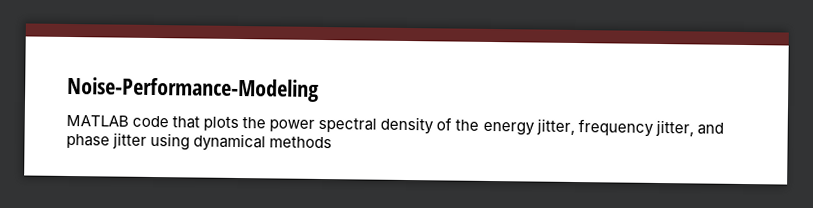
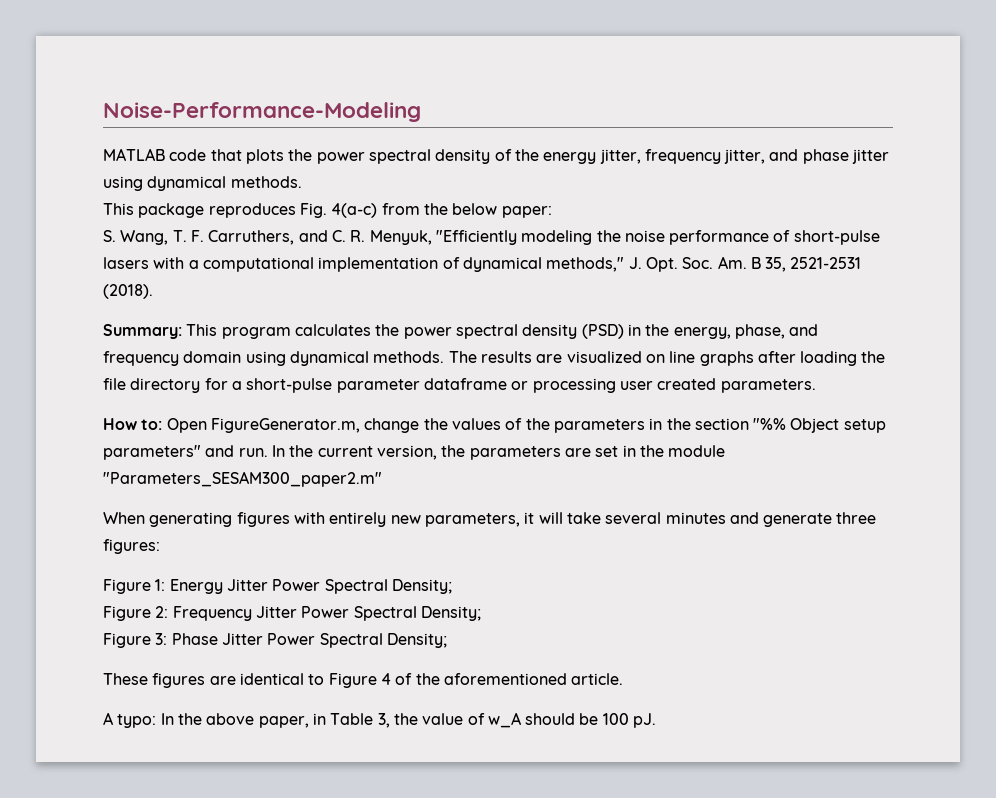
- MATLAB code that plots the power spectral density of the energy jitter, frequency jitter, and phase jitter using dynamical methods
+ MATLAB code that plots the power spectral density of the energy jitter, frequency jitter, and phase jitter using dynamical methods.
+ This package reproduces Fig. 4(a-c) from the below paper:
+ S. Wang, T. F. Carruthers, and C. R. Menyuk, "Efficiently modeling the noise performance of short-pulse lasers with a computational implementation of dynamical methods," J. Opt. Soc. Am. B 35, 2521-2531 (2018).
+ Summary: This program calculates the power spectral density (PSD) in the energy, phase, and frequency domain using dynamical methods. The results are visualized on line graphs after loading the file directory for a short-pulse parameter dataframe or processing user created parameters.
+ How to: Open FigureGenerator.m, change the values of the parameters in the section "%% Object setup parameters" and run. In the current version, the parameters are set in the module "Parameters_SESAM300_paper2.m"
+ When generating figures with entirely new parameters, it will take several minutes and generate three figures:
+ Figure 1: Energy Jitter Power Spectral Density;
+ Figure 2: Frequency Jitter Power Spectral Density;
+ Figure 3: Phase Jitter Power Spectral Density;
+ These figures are identical to Figure 4 of the aforementioned article.
+ A typo: In the above paper, in Table 3, the value of w_A should be 100 pJ.

